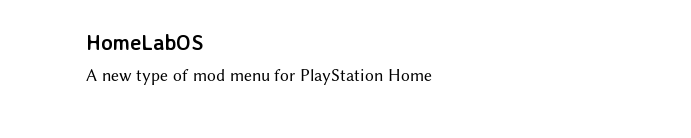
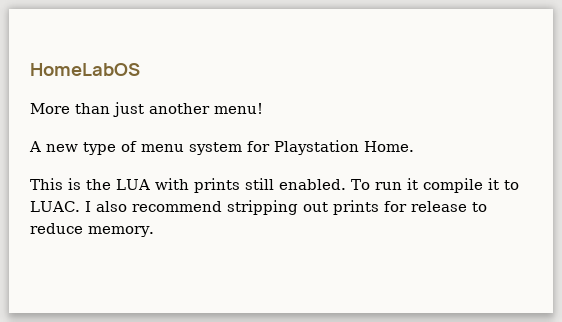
+ More than just another menu!
- A new type of mod menu for PlayStation Home
+ A new type of menu system for Playstation Home.
+ This is the LUA with prints still enabled. To run it compile it to LUAC. I also recommend stripping out prints for release to reduce memory.

